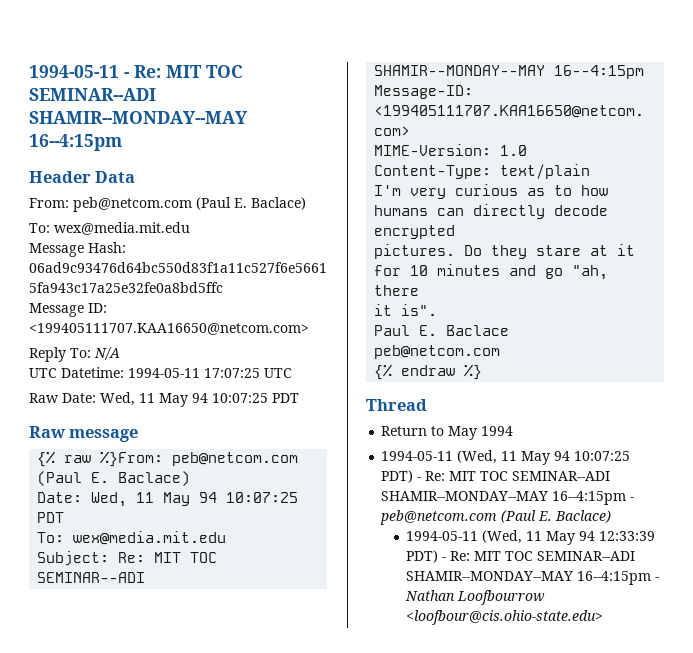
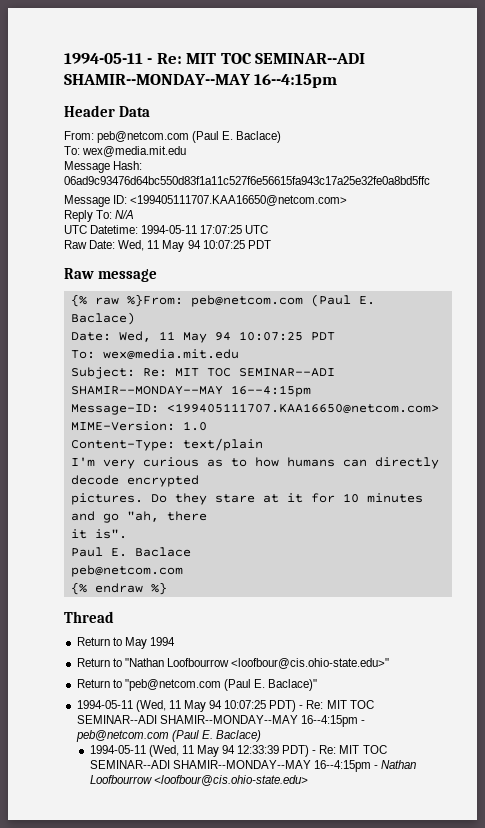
+ Return to "Nathan Loofbourrow <loofbour@cis.ohio-state.edu>"
+ Return to "peb@netcom.com (Paul E. Baclace)"

